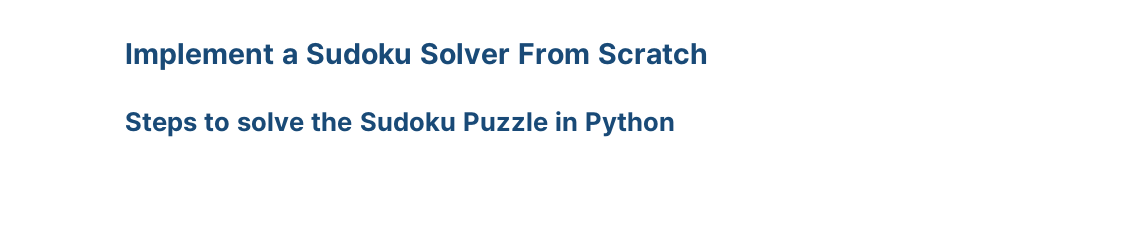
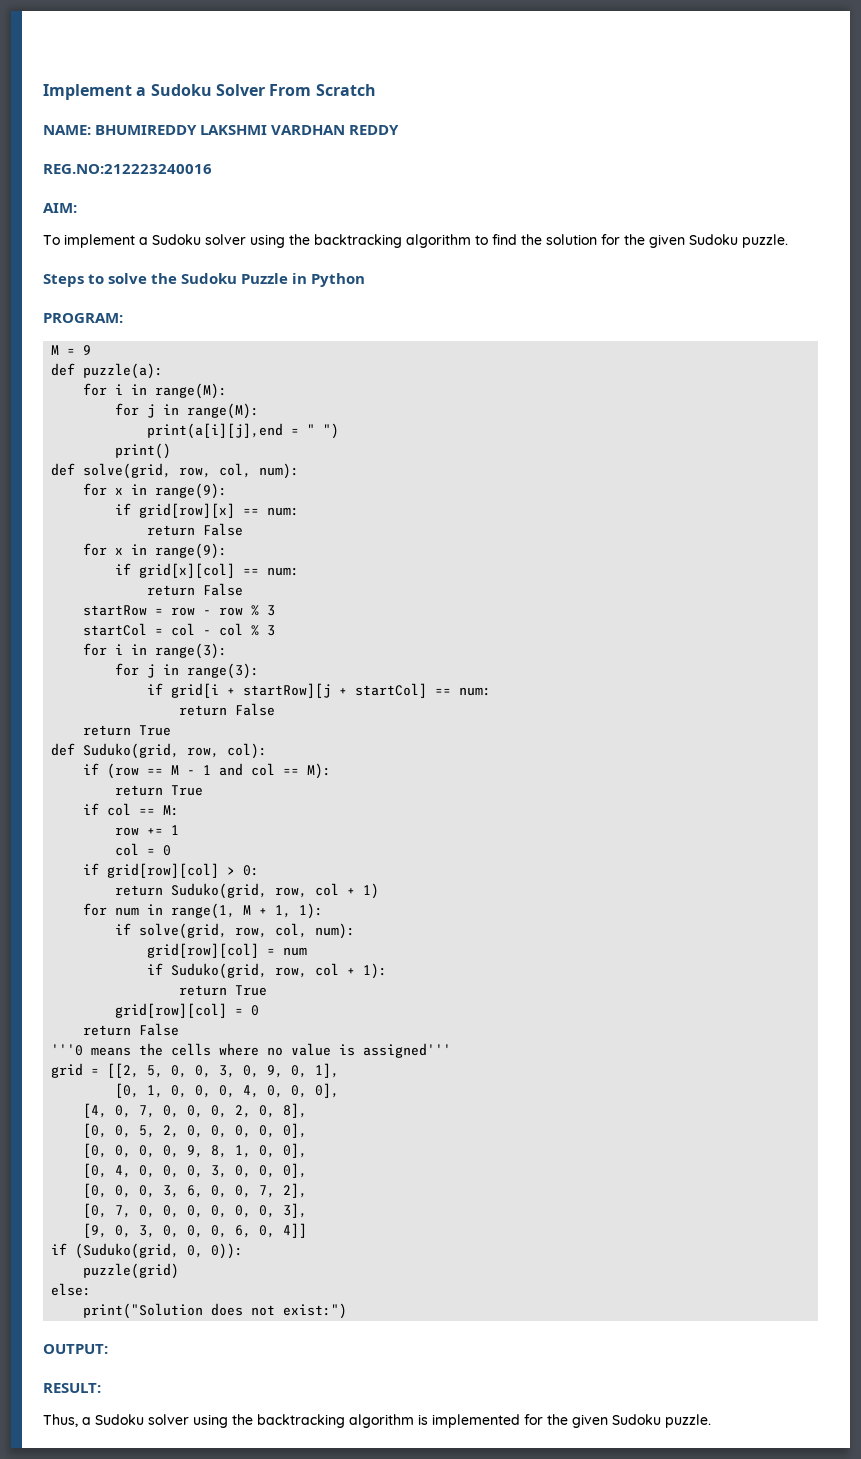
+ NAME: BHUMIREDDY LAKSHMI VARDHAN REDDY
+ REG.NO:212223240016
+ AIM:
+ To implement a Sudoku solver using the backtracking algorithm to find the solution for the given Sudoku puzzle.
+ PROGRAM:
+ M = 9
+ def puzzle(a):
+ for i in range(M):
+ for j in range(M):
+ print(a[i][j],end = " ")
+ print()
+ def solve(grid, row, col, num):
+ for x in range(9):
+ if grid[row][x] == num:
+ return False
+ for x in range(9):
+ if grid[x][col] == num:
+ return False
+ startRow = row - row % 3
+ startCol = col - col % 3
+ for i in range(3):
+ for j in range(3):
+ if grid[i + startRow][j + startCol] == num:
+ return False
+ return True
+ def Suduko(grid, row, col):
+ if (row == M - 1 and col == M):
+ return True
+ if col == M:
+ row += 1
+ col = 0
+ if grid[row][col] > 0:
+ return Suduko(grid, row, col + 1)
+ for num in range(1, M + 1, 1):
+ if solve(grid, row, col, num):
+ grid[row][col] = num
+ if Suduko(grid, row, col + 1):
+ return True
+ grid[row][col] = 0
+ return False
+ '''0 means the cells where no value is assigned'''
+ grid = [[2, 5, 0, 0, 3, 0, 9, 0, 1],
+ [0, 1, 0, 0, 0, 4, 0, 0, 0],
+ [4, 0, 7, 0, 0, 0, 2, 0, 8],
+ [0, 0, 5, 2, 0, 0, 0, 0, 0],
+ [0, 0, 0, 0, 9, 8, 1, 0, 0],
+ [0, 4, 0, 0, 0, 3, 0, 0, 0],
+ [0, 0, 0, 3, 6, 0, 0, 7, 2],
+ [0, 7, 0, 0, 0, 0, 0, 0, 3],
+ [9, 0, 3, 0, 0, 0, 6, 0, 4]]
+ if (Suduko(grid, 0, 0)):
+ puzzle(grid)
+ else:
+ print("Solution does not exist:")
+ OUTPUT:
+ RESULT:
+ Thus, a Sudoku solver using the backtracking algorithm is implemented for the given Sudoku puzzle.

